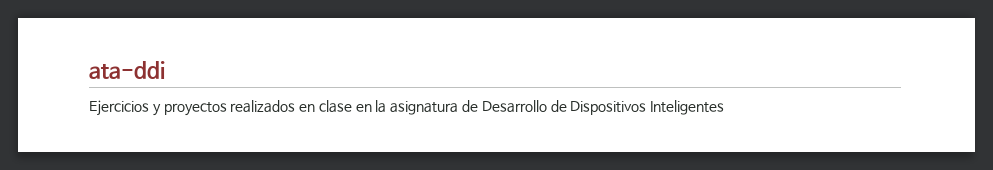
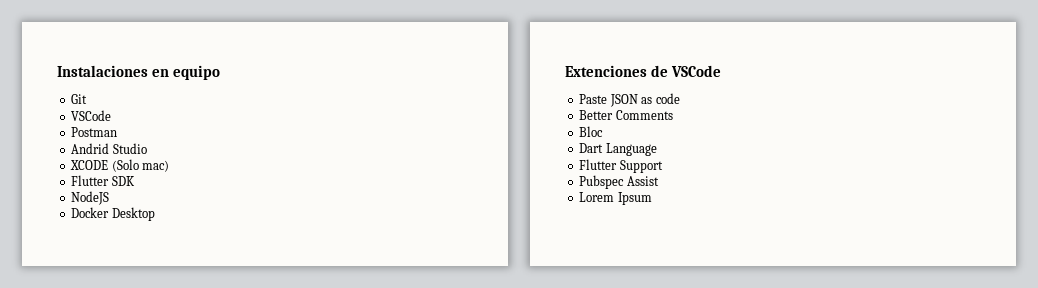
- ata-ddi
- Ejercicios y proyectos realizados en clase en la asignatura de Desarrollo de Dispositivos Inteligentes
+ Instalaciones en equipo
+ Git
+ VSCode
+ Postman
+ Andrid Studio
+ XCODE (Solo mac)
+ Flutter SDK
+ NodeJS
+ Docker Desktop
+ Extenciones de VSCode
+ Paste JSON as code
+ Better Comments
+ Bloc
+ Dart Language
+ Flutter Support
+ Pubspec Assist
+ Lorem Ipsum

